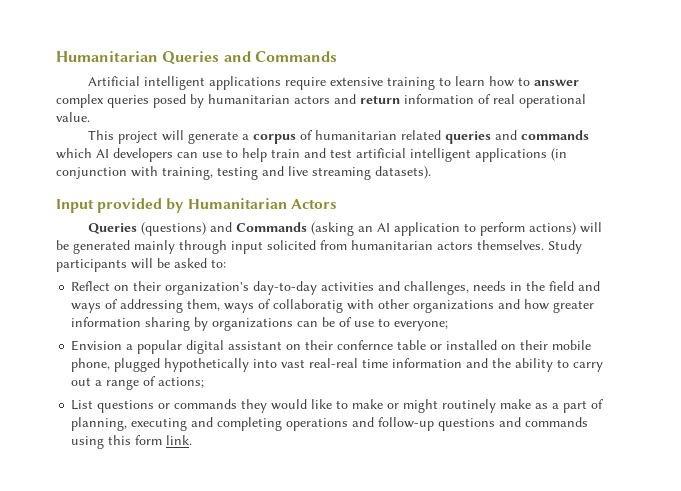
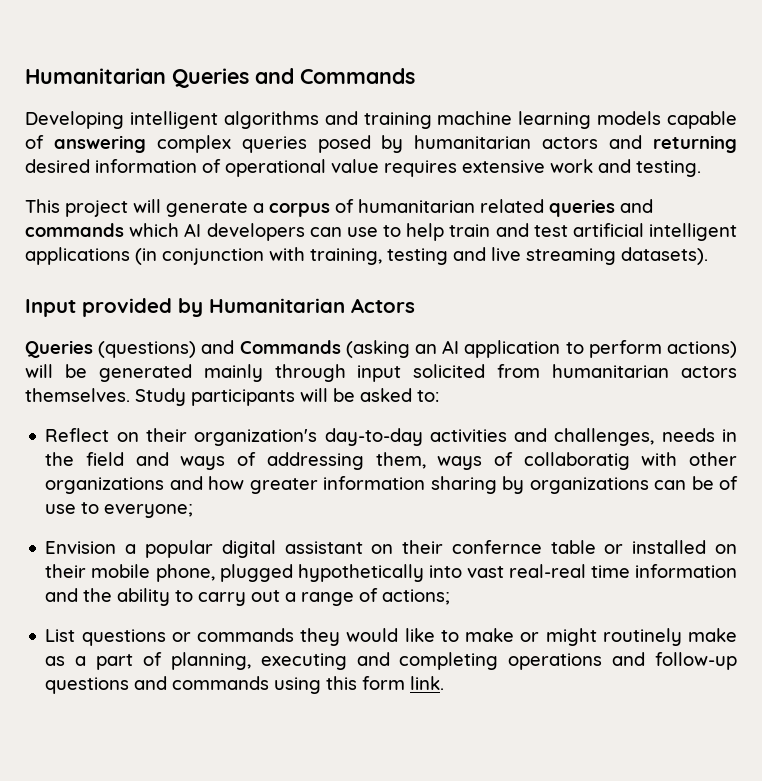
- Artificial intelligent applications require extensive training to learn how to answer complex queries posed by humanitarian actors and return information of real operational value.
+ Developing intelligent algorithms and training machine learning models capable of answering complex queries posed by humanitarian actors and returning desired information of operational value requires extensive work and testing.

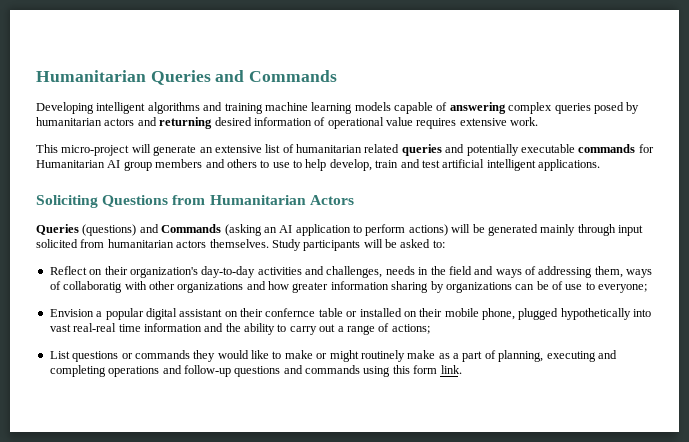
- Developing intelligent algorithms and training machine learning models capable of answering complex queries posed by humanitarian actors and returning desired information of operational value requires extensive work and testing.
+ Developing intelligent algorithms and training machine learning models capable of answering complex queries posed by humanitarian actors and returning desired information of operational value requires extensive work.
- This project will generate a corpus of humanitarian related queries and commands which AI developers can use to help train and test artificial intelligent applications (in conjunction with training, testing and live streaming datasets).
- Input provided by Humanitarian Actors
+ This micro-project will generate an extensive list of humanitarian related queries and potentially executable commands for Humanitarian AI group members and others to use to help develop, train and test artificial intelligent applications.
+ Soliciting Questions from Humanitarian Actors

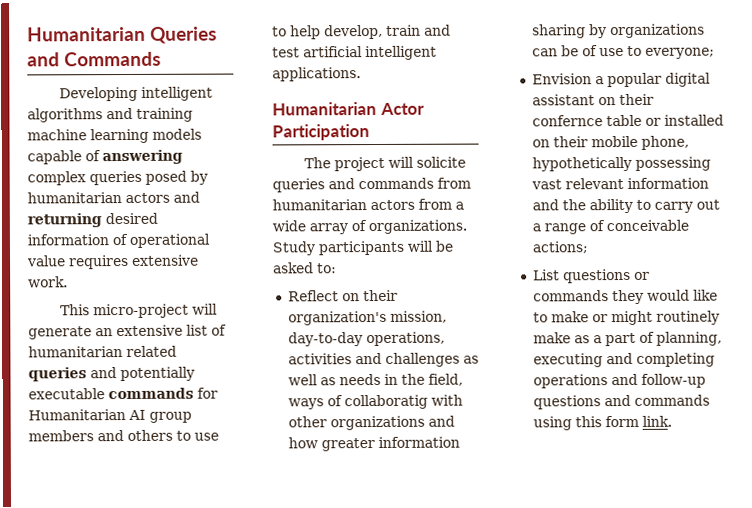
- Soliciting Questions from Humanitarian Actors
- Queries (questions) and Commands (asking an AI application to perform actions) will be generated mainly through input solicited from humanitarian actors themselves.
+ Humanitarian Actor Participation
+ The project will solicite queries and commands from humanitarian actors from a wide array of organizations.
- Reflect on their organization's day-to-day activities and challenges, needs in the field and ways of addressing them, ways of collaboratig with other organizations and how greater information sharing by organizations can be of use to everyone;
+ Reflect on their organization's mission, day-to-day operations, activities and challenges as well as needs in the field, ways of collaboratig with other organizations and how greater information sharing by organizations can be of use to everyone;
- Envision a popular digital assistant on their confernce table or installed on their mobile phone, plugged hypothetically into vast real-real time information and the ability to carry out a range of actions;
+ Envision a popular digital assistant on their confernce table or installed on their mobile phone, hypothetically possessing vast relevant information and the ability to carry out a range of conceivable actions;

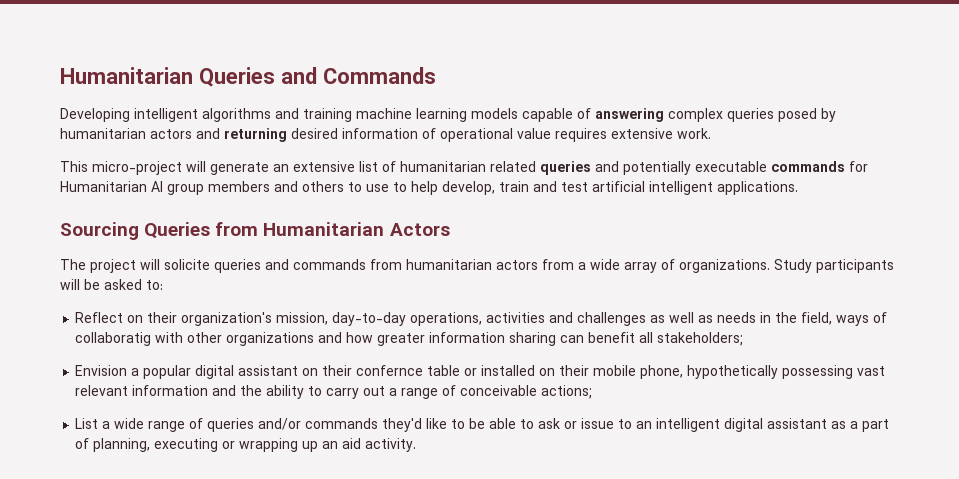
- Humanitarian Actor Participation
+ Sourcing Queries from Humanitarian Actors
- Reflect on their organization's mission, day-to-day operations, activities and challenges as well as needs in the field, ways of collaboratig with other organizations and how greater information sharing by organizations can be of use to everyone;
+ Reflect on their organization's mission, day-to-day operations, activities and challenges as well as needs in the field, ways of collaboratig with other organizations and how greater information sharing can benefit all stakeholders;
- List questions or commands they would like to make or might routinely make as a part of planning, executing and completing operations and follow-up questions and commands using this form link.
+ List a wide range of queries and/or commands they'd like to be able to ask or issue to an intelligent digital assistant as a part of planning, executing or wrapping up an aid activity.

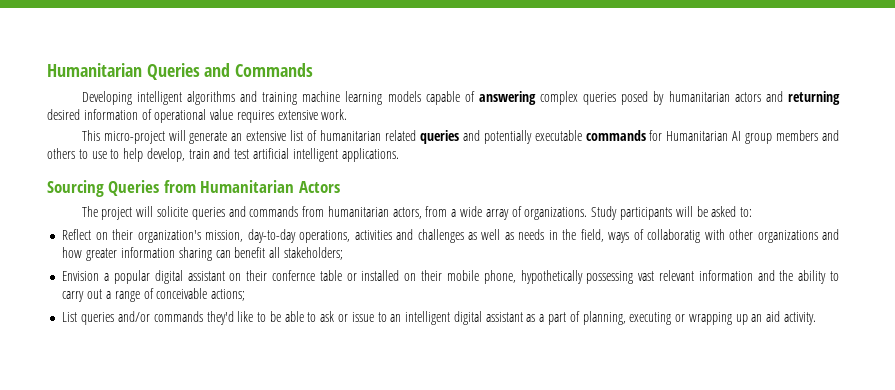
- The project will solicite queries and commands from humanitarian actors from a wide array of organizations.
+ The project will solicite queries and commands from humanitarian actors, from a wide array of organizations.
- List a wide range of queries and/or commands they'd like to be able to ask or issue to an intelligent digital assistant as a part of planning, executing or wrapping up an aid activity.
+ List queries and/or commands they'd like to be able to ask or issue to an intelligent digital assistant as a part of planning, executing or wrapping up an aid activity.

